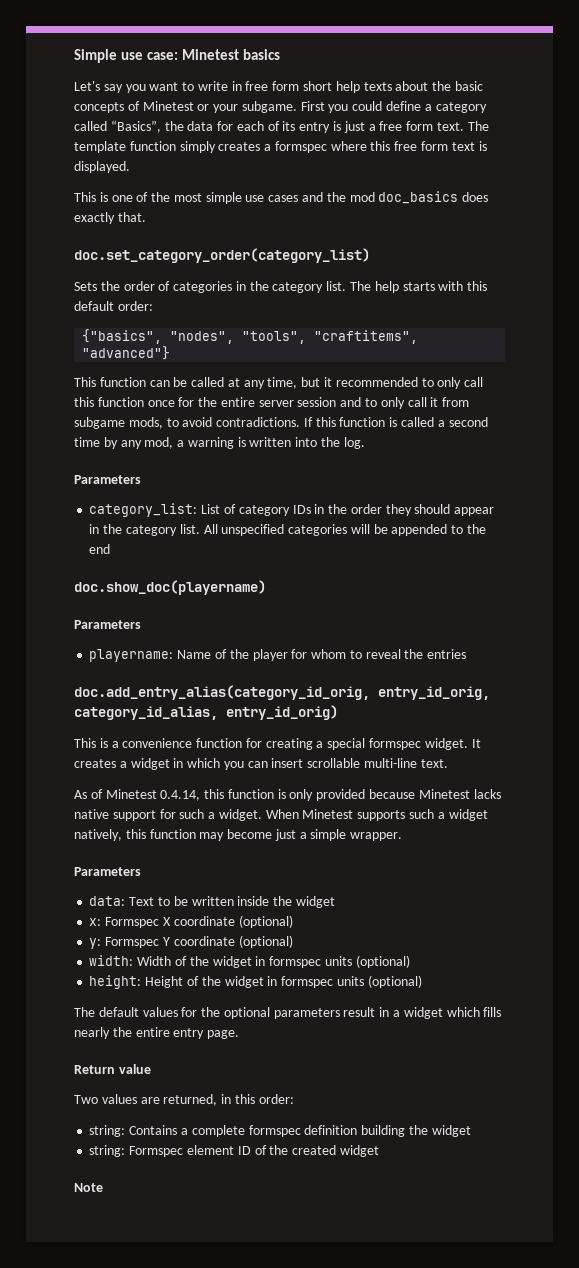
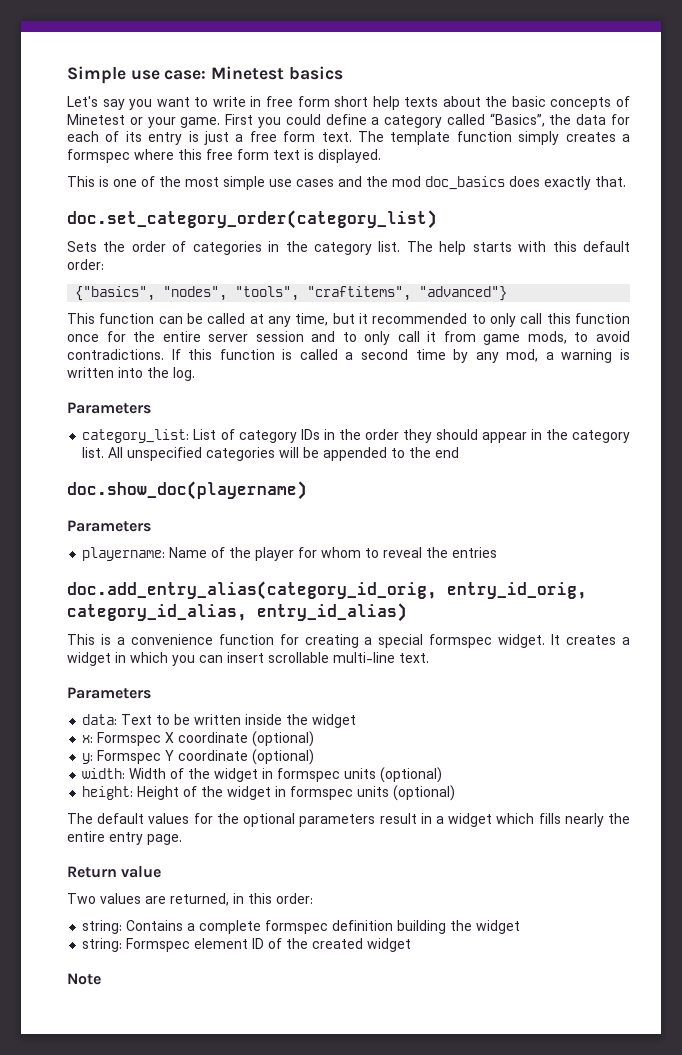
- Let's say you want to write in free form short help texts about the basic concepts of Minetest or your subgame.
+ Let's say you want to write in free form short help texts about the basic concepts of Minetest or your game.
- This function can be called at any time, but it recommended to only call this function once for the entire server session and to only call it from subgame mods, to avoid contradictions.
+ This function can be called at any time, but it recommended to only call this function once for the entire server session and to only call it from game mods, to avoid contradictions.
- doc.add_entry_alias(category_id_orig, entry_id_orig, category_id_alias, entry_id_orig)
+ doc.add_entry_alias(category_id_orig, entry_id_orig, category_id_alias, entry_id_alias)
- As of Minetest 0.4.14, this function is only provided because Minetest lacks native support for such a widget. When Minetest supports such a widget natively, this function may become just a simple wrapper.

